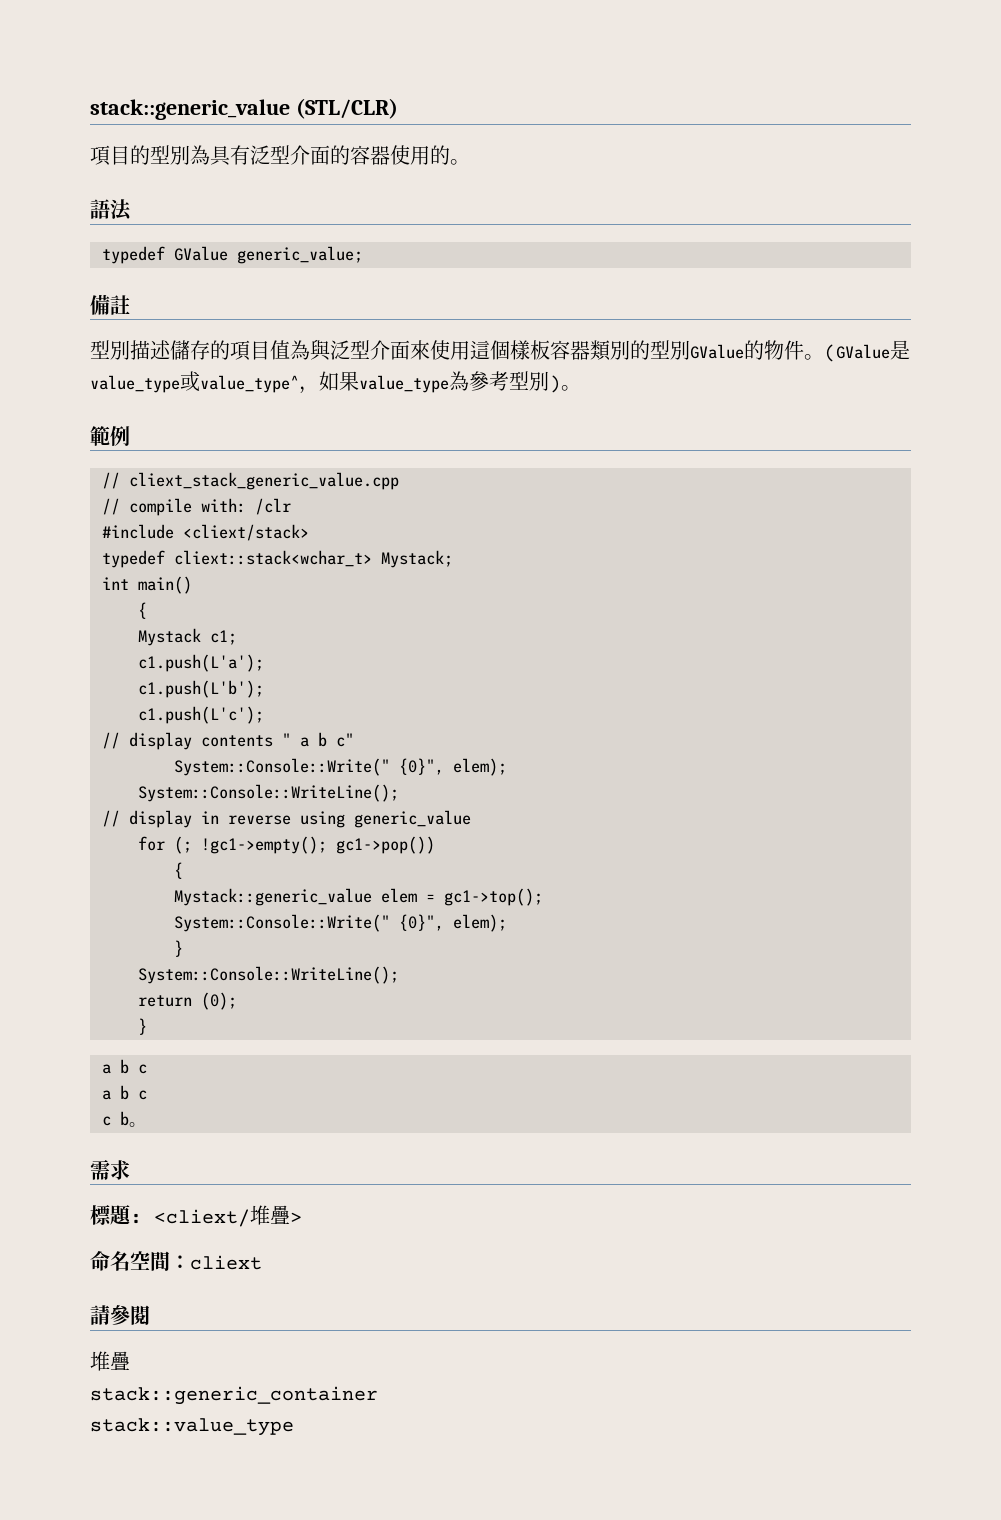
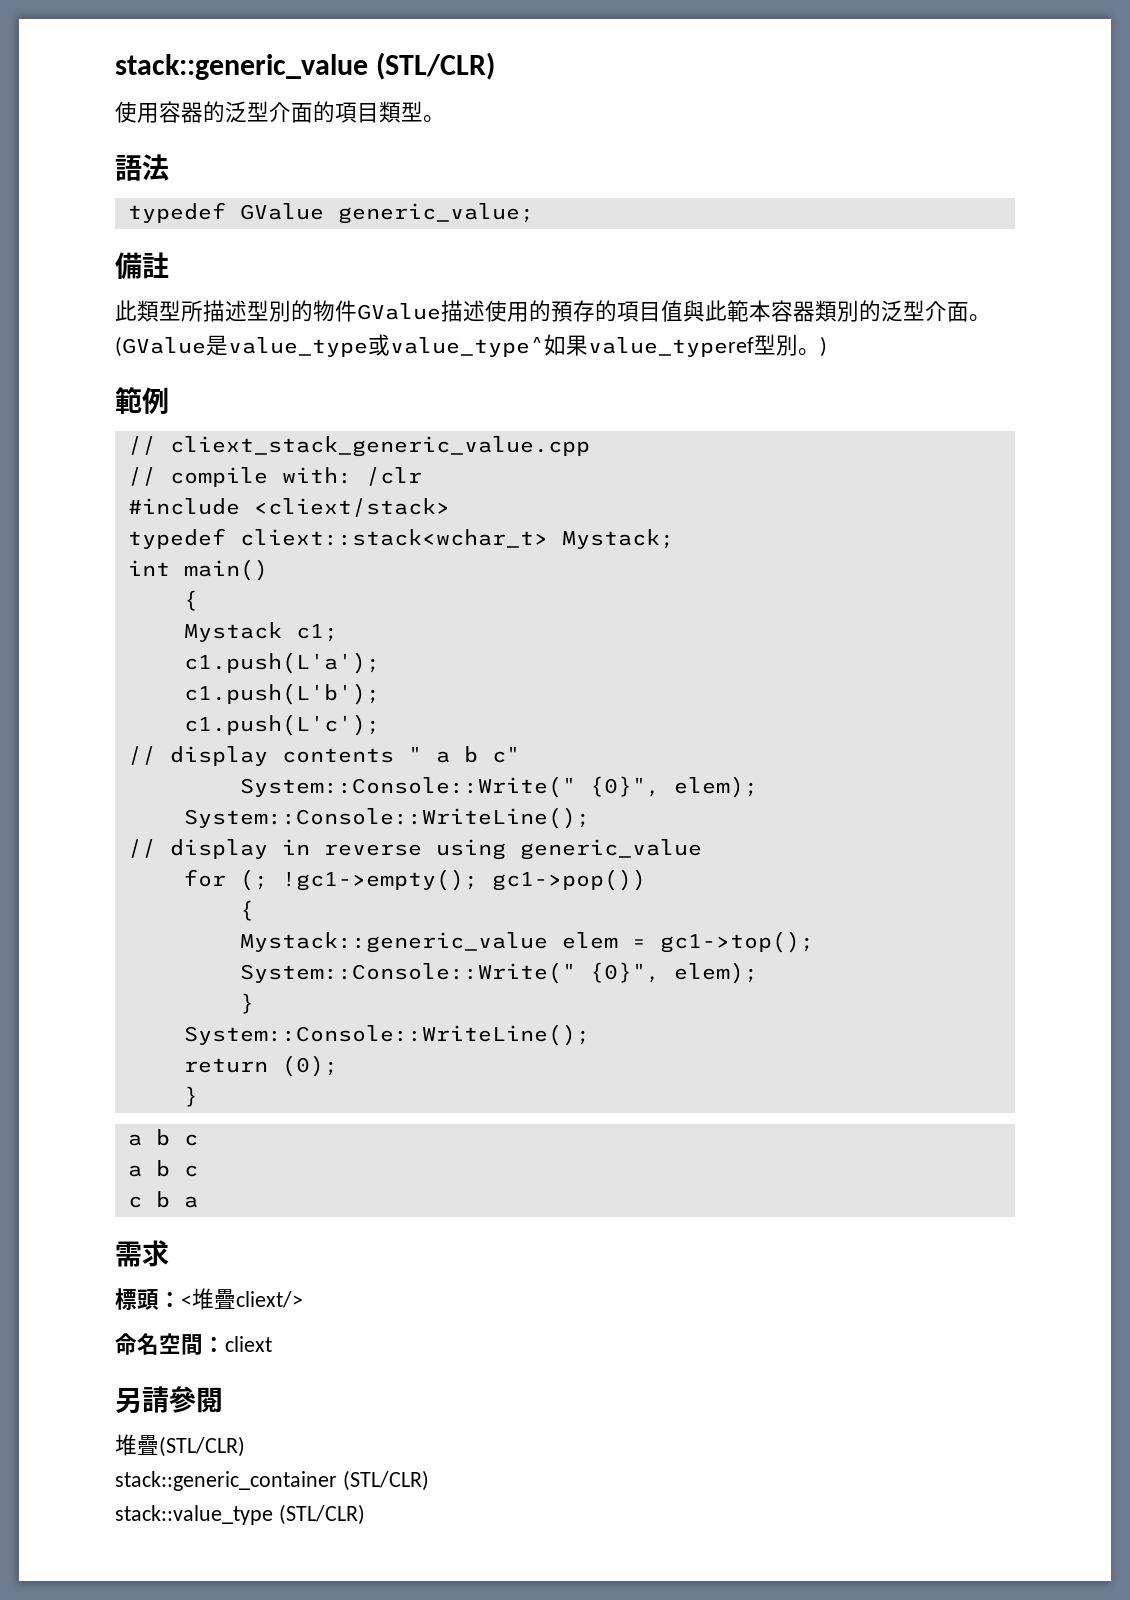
- 項目的型別為具有泛型介面的容器使用的。
+ 使用容器的泛型介面的項目類型。
- 型別描述儲存的項目值為與泛型介面來使用這個樣板容器類別的型別GValue的物件。
+ 此類型所描述型別的物件GValue描述使用的預存的項目值與此範本容器類別的泛型介面。
- (GValue是value_type或value_type^，如果value_type為參考型別)。
+ (GValue是value_type或value_type^如果value_typeref型別。)
- c b。
+ c b a
- 標題: <cliext/堆疊>
+ 標頭：<堆疊cliext/>
- 請參閱
- 堆疊
+ 另請參閱
+ 堆疊(STL/CLR)
- stack::generic_container
+ stack::generic_container (STL/CLR)
- stack::value_type
+ stack::value_type (STL/CLR)

